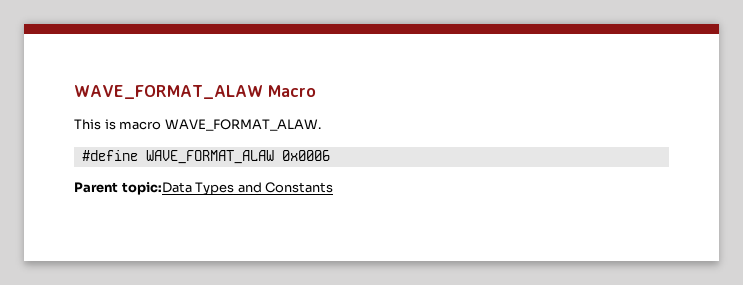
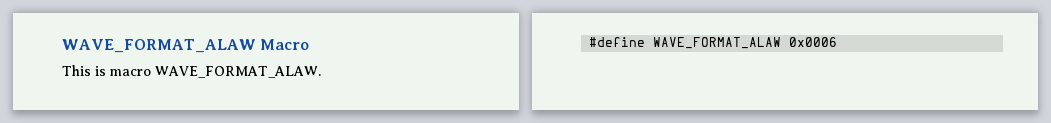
- Parent topic:Data Types and Constants

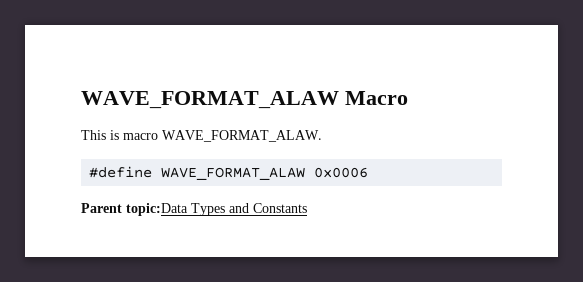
+ Parent topic:Data Types and Constants

